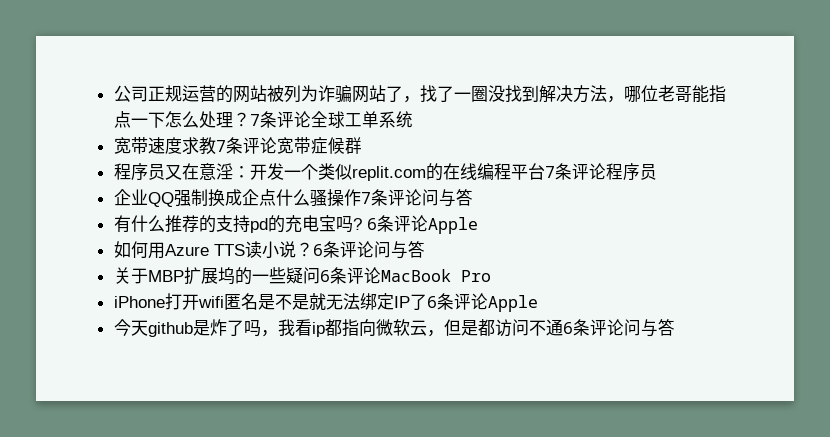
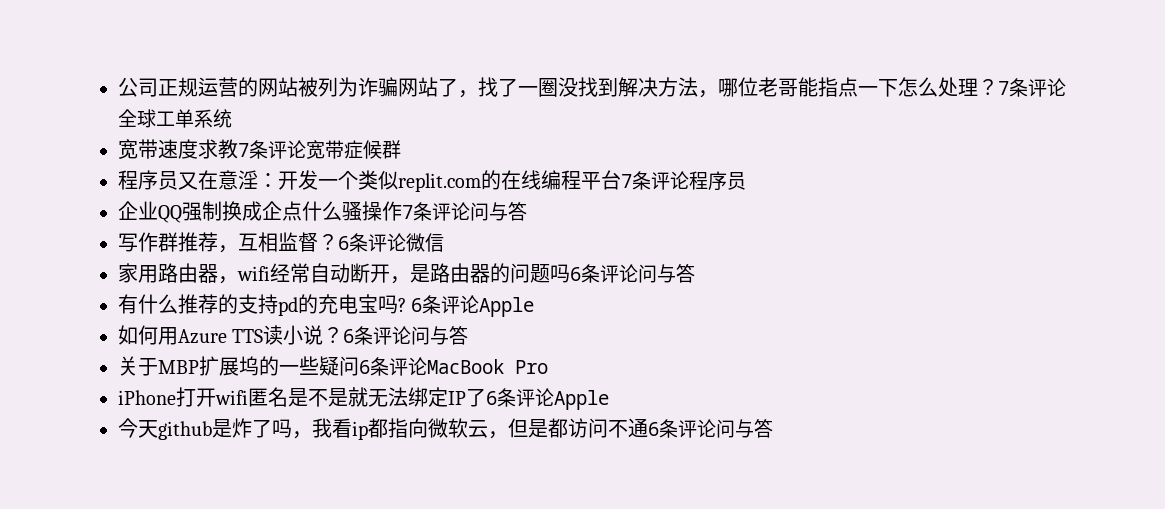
+ 写作群推荐，互相监督？6条评论微信
+ 家用路由器，wifi经常自动断开，是路由器的问题吗6条评论问与答

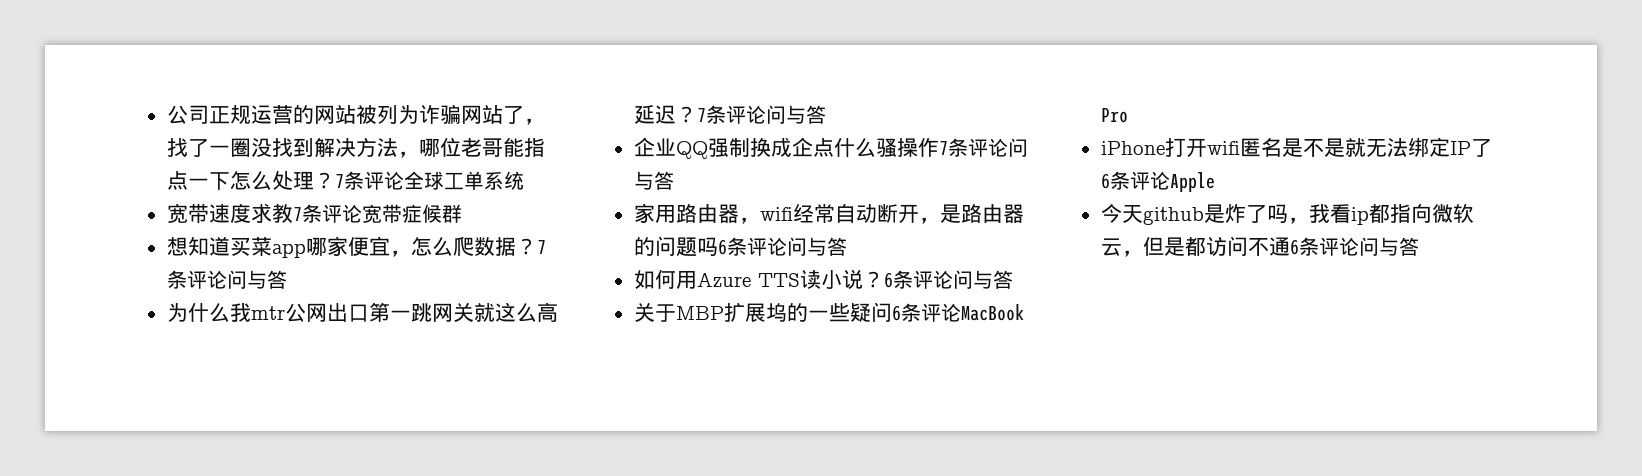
- 程序员又在意淫：开发一个类似replit.com的在线编程平台7条评论程序员
+ 想知道买菜app哪家便宜，怎么爬数据？7条评论问与答
+ 为什么我mtr公网出口第一跳网关就这么高延迟？7条评论问与答
- 写作群推荐，互相监督？6条评论微信
- 有什么推荐的支持pd的充电宝吗? 6条评论Apple

